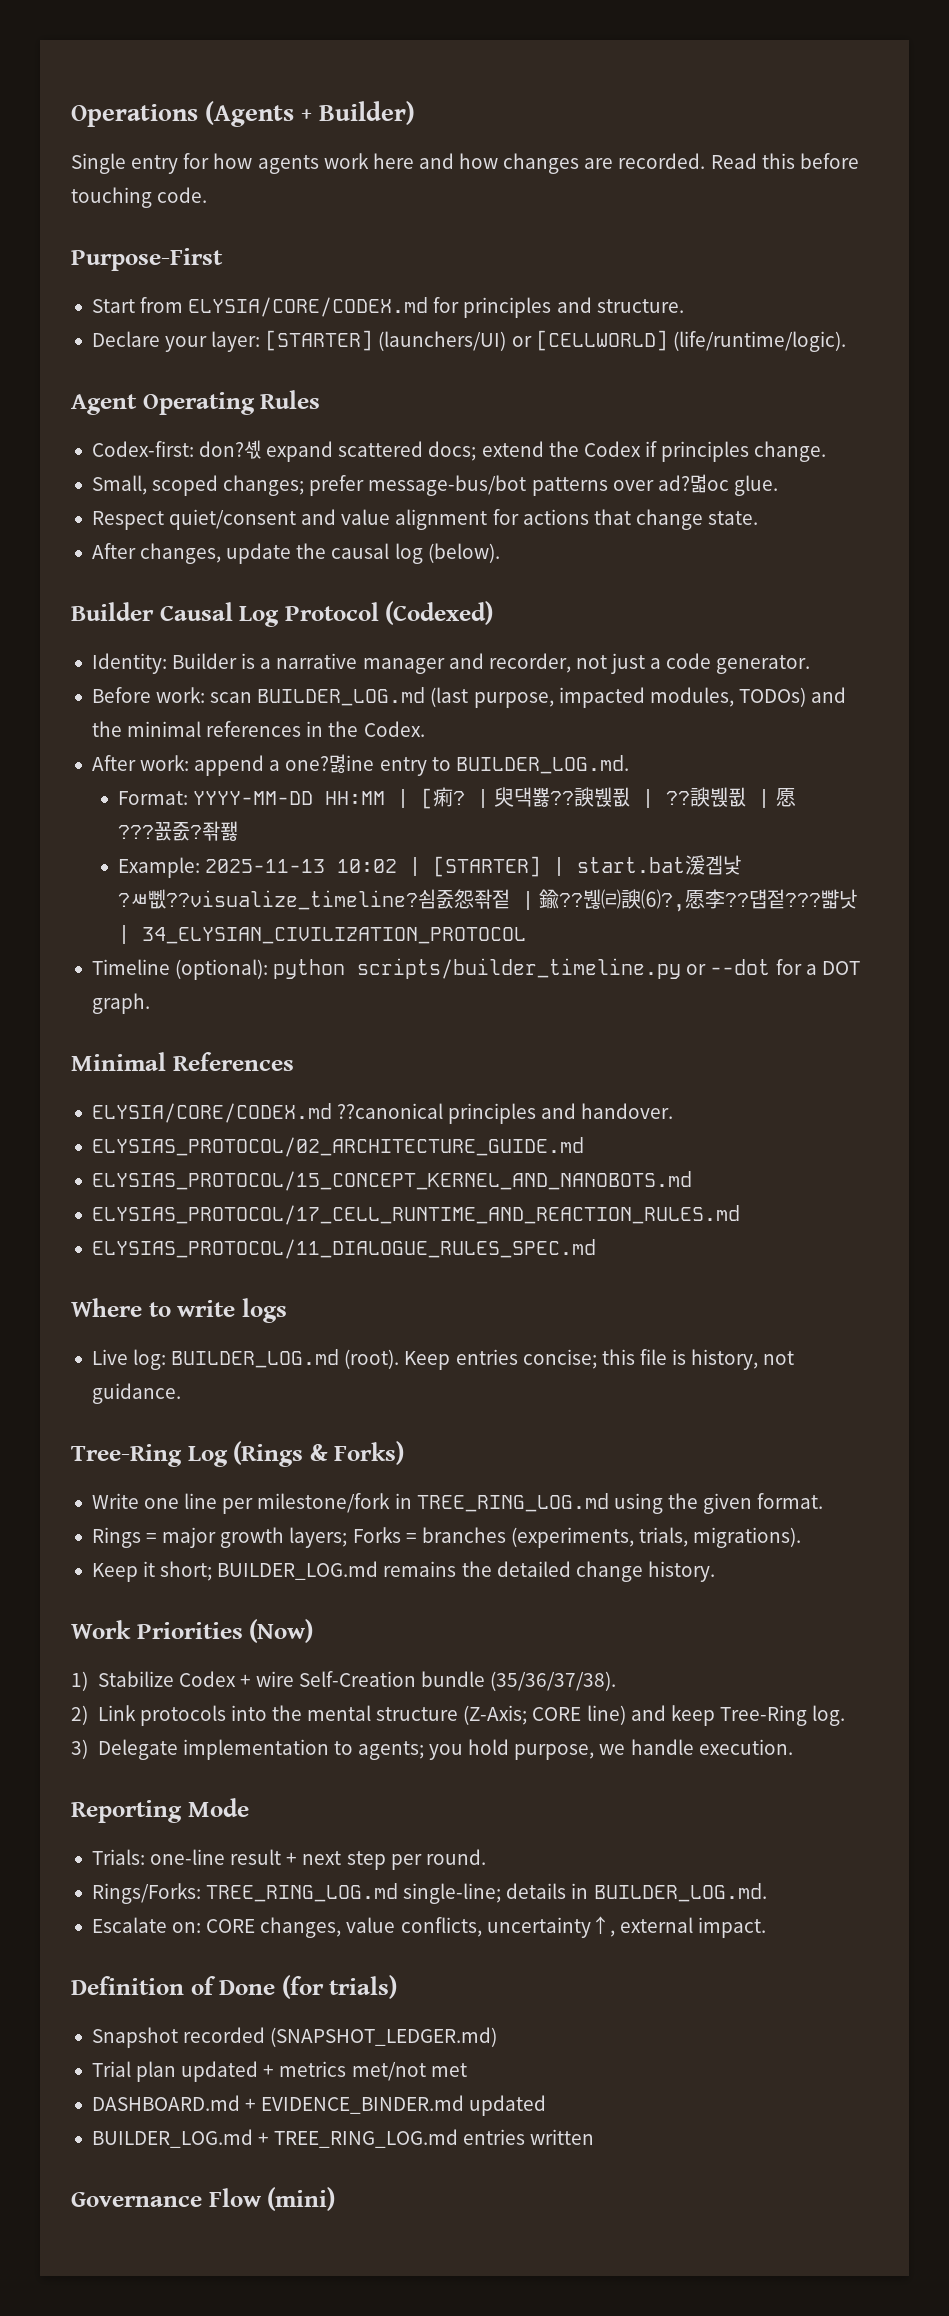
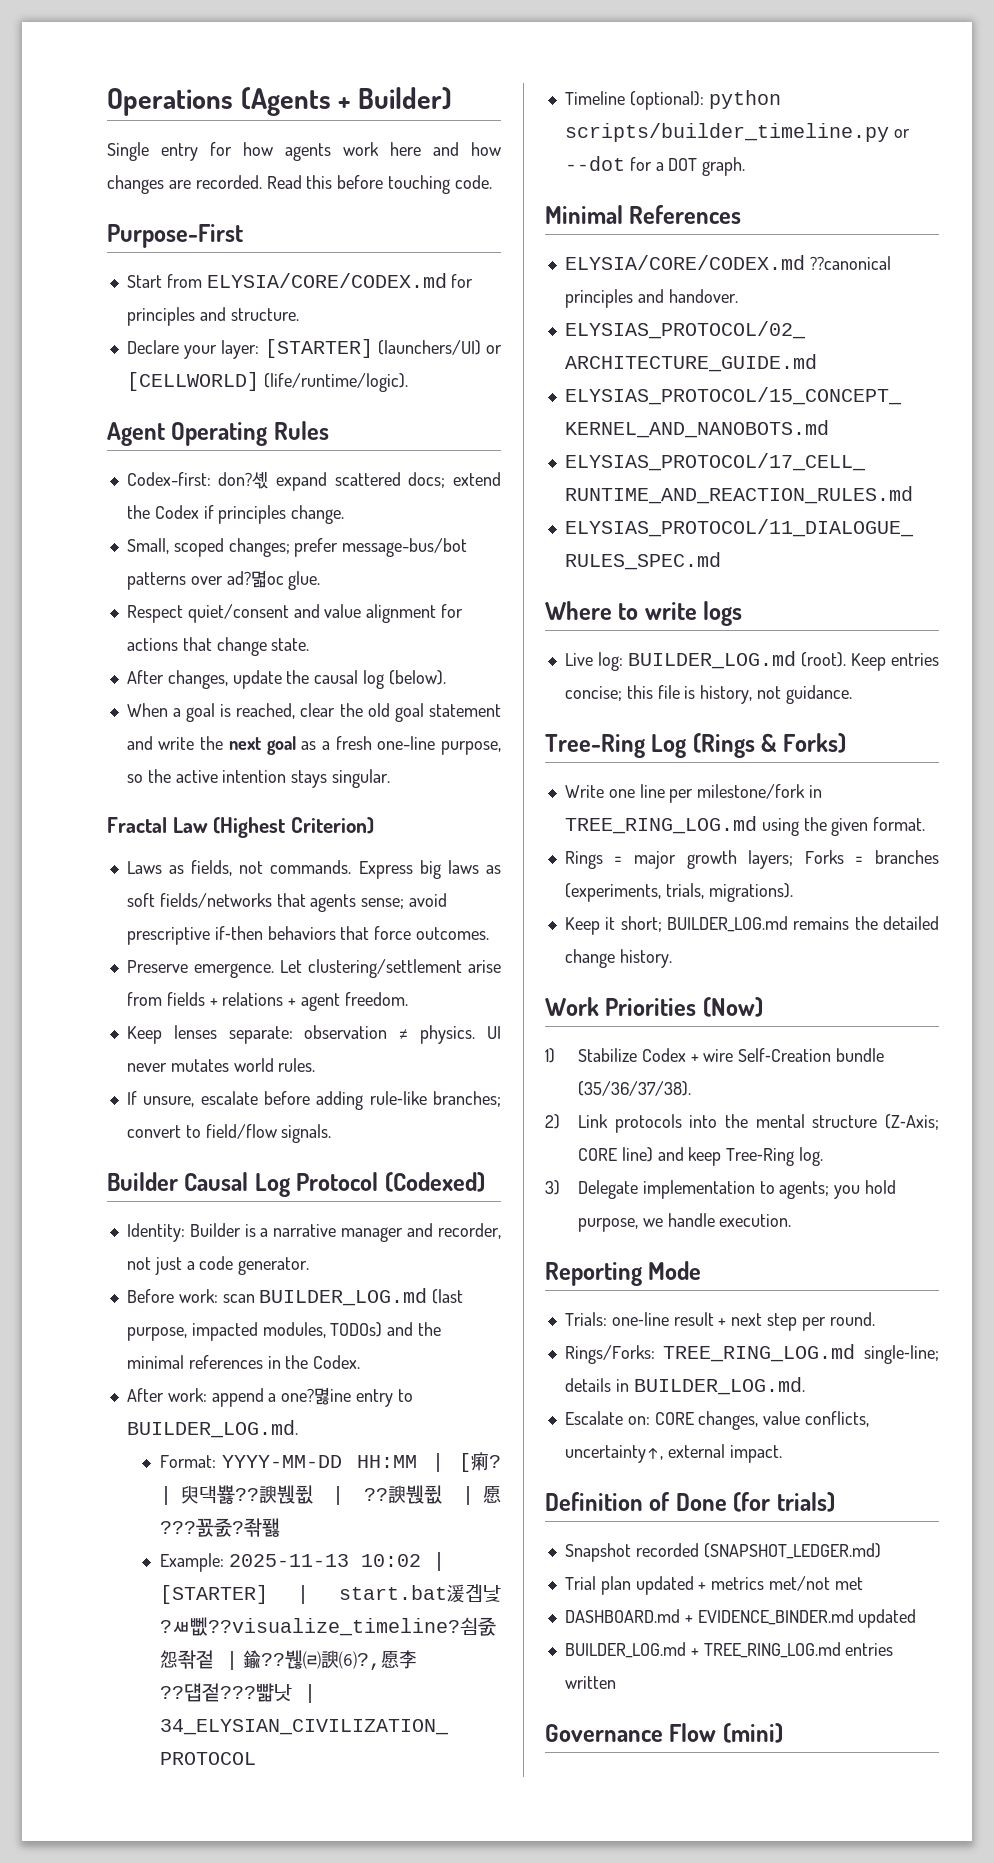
+ When a goal is reached, clear the old goal statement and write the next goal as a fresh one-line purpose, so the active intention stays singular.
+ Fractal Law (Highest Criterion)
+ Laws as fields, not commands. Express big laws as soft fields/networks that agents sense; avoid prescriptive if‑then behaviors that force outcomes.
+ Preserve emergence. Let clustering/settlement arise from fields + relations + agent freedom.
+ Keep lenses separate: observation ≠ physics. UI never mutates world rules.
+ If unsure, escalate before adding rule‑like branches; convert to field/flow signals.

